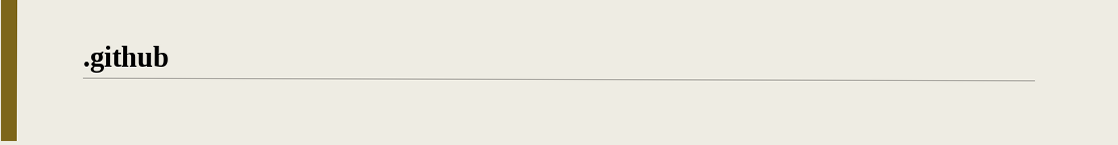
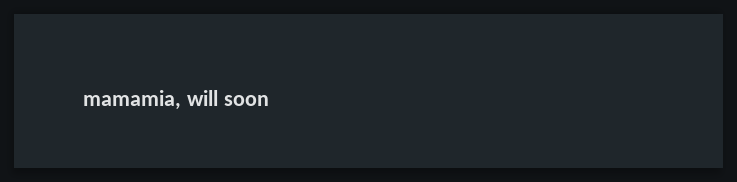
- .github
+ mamamia, will soon

